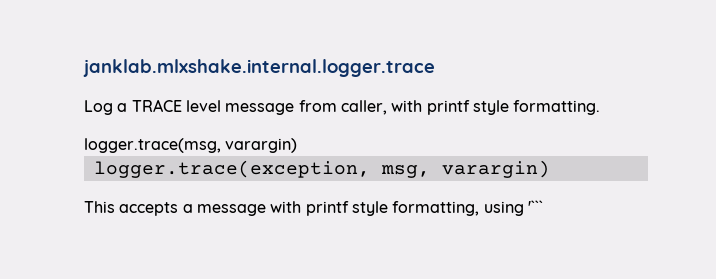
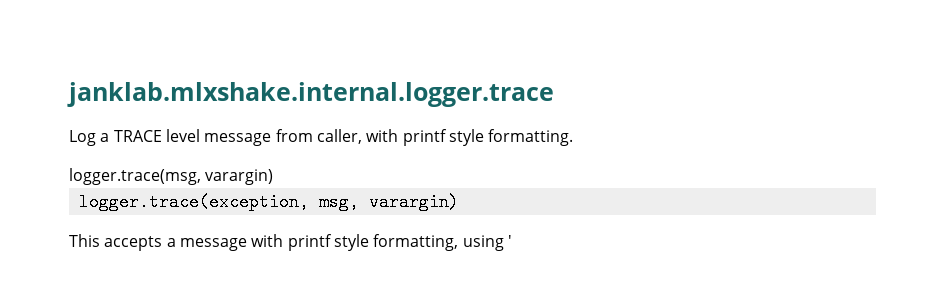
- This accepts a message with printf style formatting, using '```
+ This accepts a message with printf style formatting, using '

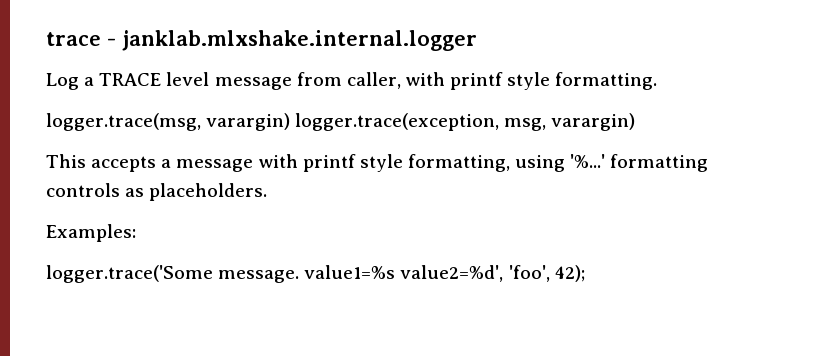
- janklab.mlxshake.internal.logger.trace
+ trace - janklab.mlxshake.internal.logger
- logger.trace(msg, varargin)
- logger.trace(exception, msg, varargin)
+ logger.trace(msg, varargin) logger.trace(exception, msg, varargin)
- This accepts a message with printf style formatting, using '
+ This accepts a message with printf style formatting, using '%...' formatting controls as placeholders.
+ Examples:
+ logger.trace('Some message. value1=%s value2=%d', 'foo', 42);

